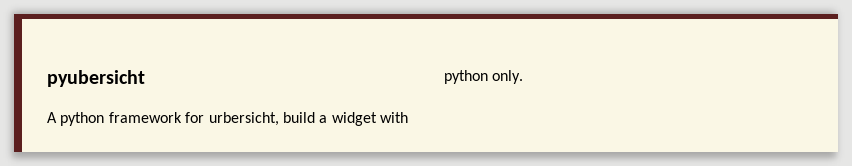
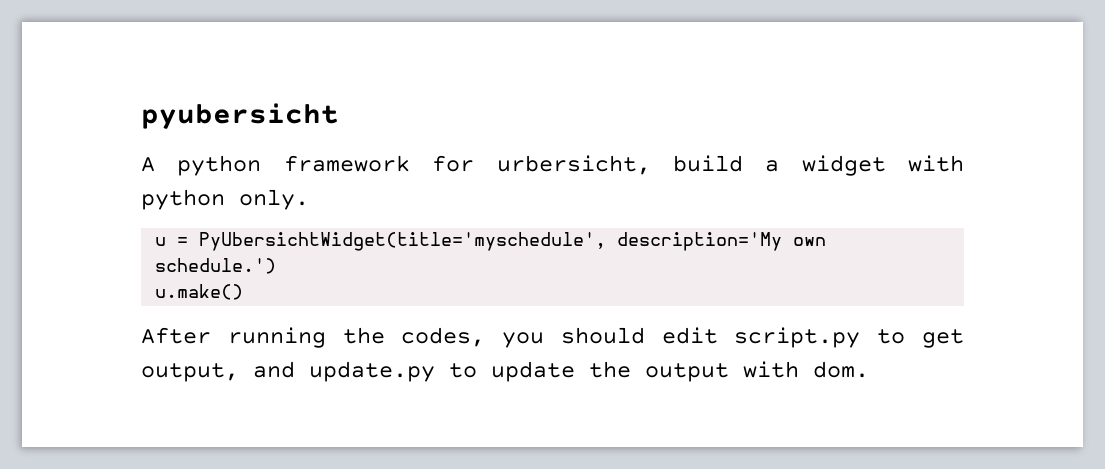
+ u = PyUbersichtWidget(title='myschedule', description='My own schedule.')
+ u.make()
+ After running the codes, you should edit script.py to get output, and update.py to update the output with dom.

